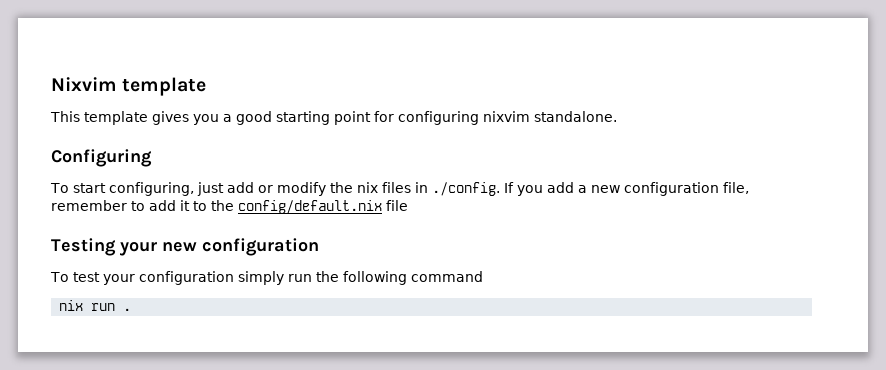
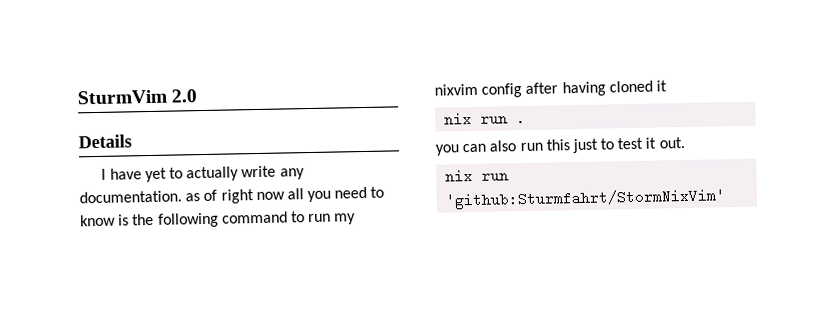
- Nixvim template
- This template gives you a good starting point for configuring nixvim standalone.
- Configuring
- To start configuring, just add or modify the nix files in ./config. If you add a new configuration file, remember to add it to the config/default.nix file
- Testing your new configuration
- To test your configuration simply run the following command
+ SturmVim 2.0
+ Details
+ I have yet to actually write any documentation. as of right now all you need to know is the following command to run my nixvim config after having cloned it
  nix run .
+ you can also run this just to test it out.
+ nix run 'github:Sturmfahrt/StormNixVim'

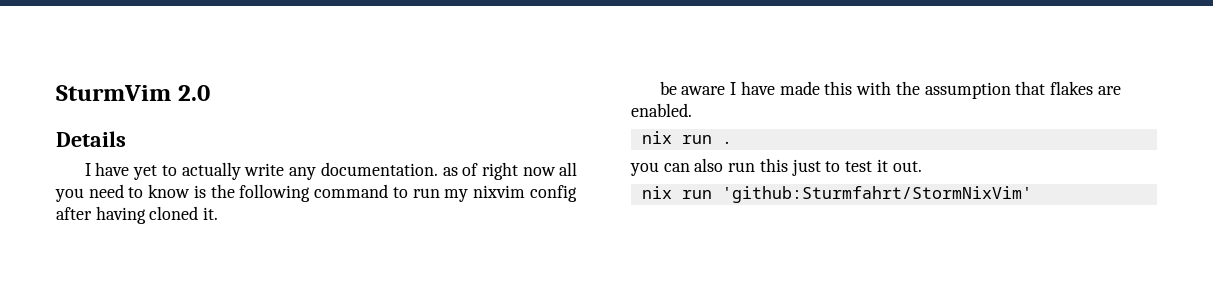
- I have yet to actually write any documentation. as of right now all you need to know is the following command to run my nixvim config after having cloned it
+ I have yet to actually write any documentation. as of right now all you need to know is the following command to run my nixvim config after having cloned it.
+ be aware I have made this with the assumption that flakes are enabled.

